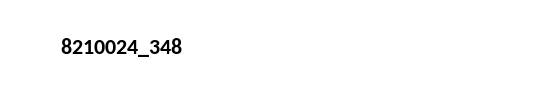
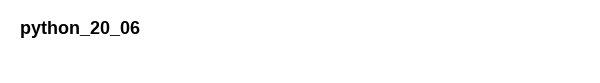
- 8210024_348
+ python_20_06

